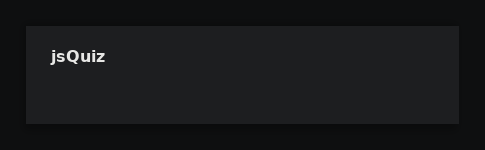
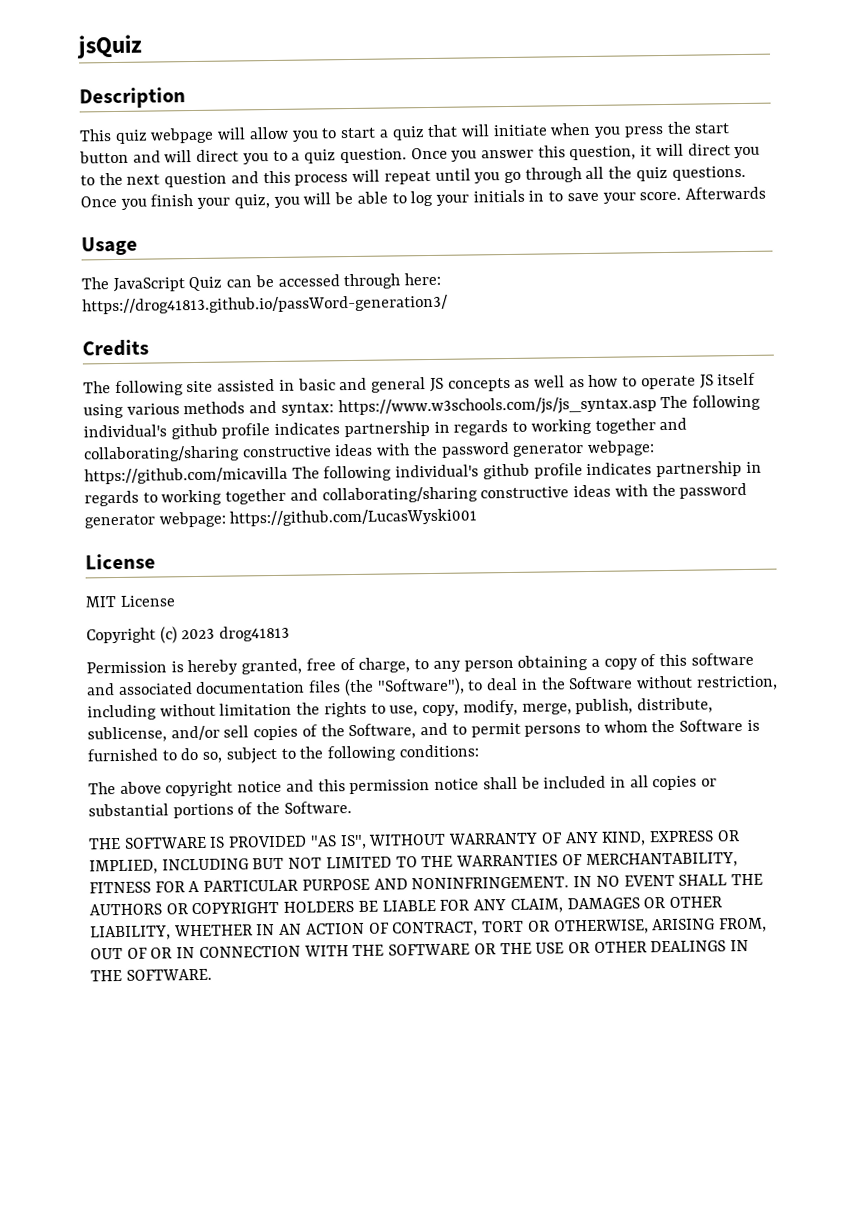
+ Description
+ This quiz webpage will allow you to start a quiz that will initiate when you press the start button and will direct you to a quiz question. Once you answer this question, it will direct you to the next question and this process will repeat until you go through all the quiz questions. Once you finish your quiz, you will be able to log your initials in to save your score. Afterwards
+ Usage
+ The JavaScript Quiz can be accessed through here: https://drog41813.github.io/passWord-generation3/
+ Credits
+ The following site assisted in basic and general JS concepts as well as how to operate JS itself using various methods and syntax: https://www.w3schools.com/js/js_syntax.asp The following individual's github profile indicates partnership in regards to working together and collaborating/sharing constructive ideas with the password generator webpage: https://github.com/micavilla The following individual's github profile indicates partnership in regards to working together and collaborating/sharing constructive ideas with the password generator webpage: https://github.com/LucasWyski001
+ License
+ MIT License
+ Copyright (c) 2023 drog41813
+ Permission is hereby granted, free of charge, to any person obtaining a copy of this software and associated documentation files (the "Software"), to deal in the Software without restriction, including without limitation the rights to use, copy, modify, merge, publish, distribute, sublicense, and/or sell copies of the Software, and to permit persons to whom the Software is furnished to do so, subject to the following conditions:
+ The above copyright notice and this permission notice shall be included in all copies or substantial portions of the Software.
+ THE SOFTWARE IS PROVIDED "AS IS", WITHOUT WARRANTY OF ANY KIND, EXPRESS OR IMPLIED, INCLUDING BUT NOT LIMITED TO THE WARRANTIES OF MERCHANTABILITY, FITNESS FOR A PARTICULAR PURPOSE AND NONINFRINGEMENT. IN NO EVENT SHALL THE AUTHORS OR COPYRIGHT HOLDERS BE LIABLE FOR ANY CLAIM, DAMAGES OR OTHER LIABILITY, WHETHER IN AN ACTION OF CONTRACT, TORT OR OTHERWISE, ARISING FROM, OUT OF OR IN CONNECTION WITH THE SOFTWARE OR THE USE OR OTHER DEALINGS IN THE SOFTWARE.

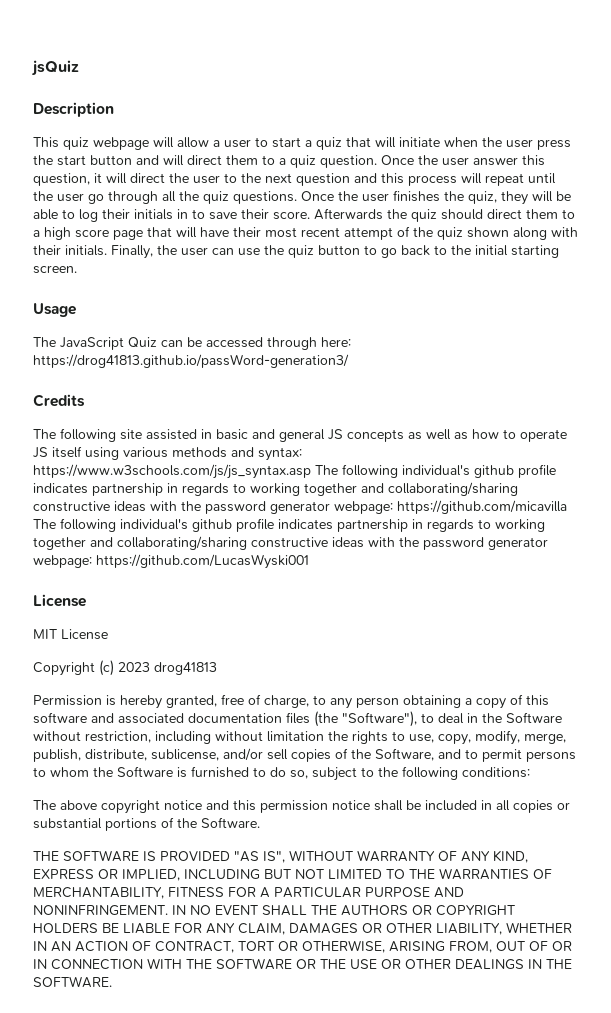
- This quiz webpage will allow you to start a quiz that will initiate when you press the start button and will direct you to a quiz question.
+ This quiz webpage will allow a user to start a quiz that will initiate when the user press the start button and will direct them to a quiz question.
- Once you answer this question, it will direct you to the next question and this process will repeat until you go through all the quiz questions.
+ Once the user answer this question, it will direct the user to the next question and this process will repeat until the user go through all the quiz questions.
- Once you finish your quiz, you will be able to log your initials in to save your score.
+ Once the user finishes the quiz, they will be able to log their initials in to save their score.
- Afterwards
+ Afterwards the quiz should direct them to a high score page that will have their most recent attempt of the quiz shown along with their initials. Finally, the user can use the quiz button to go back to the initial starting screen.

